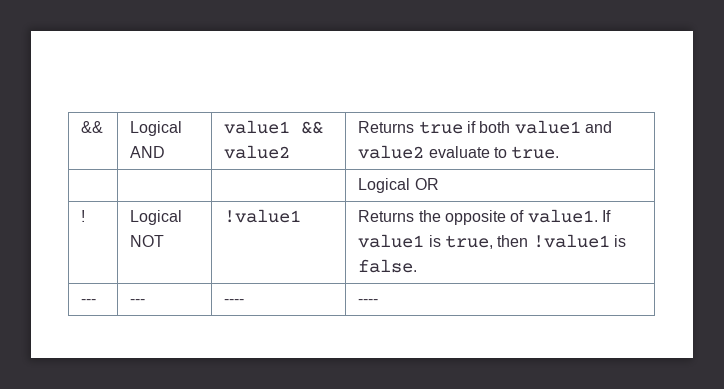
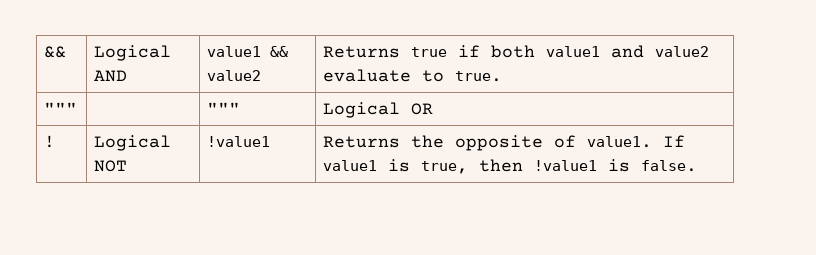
- | | | Logical OR
+ """ | | """ | Logical OR
- --- | --- | ---- | ----

